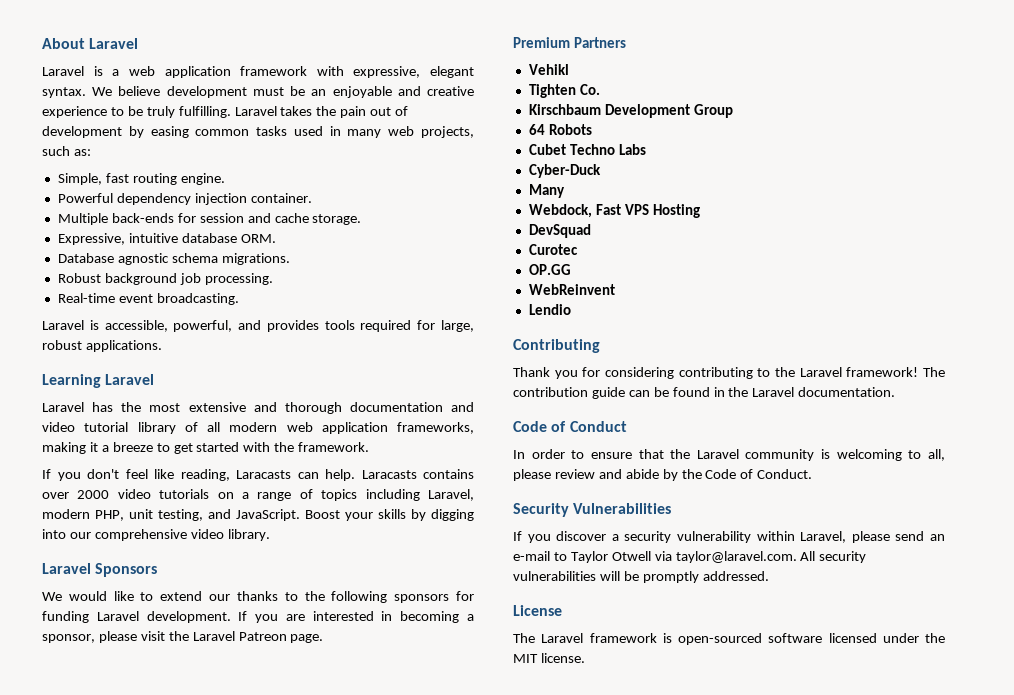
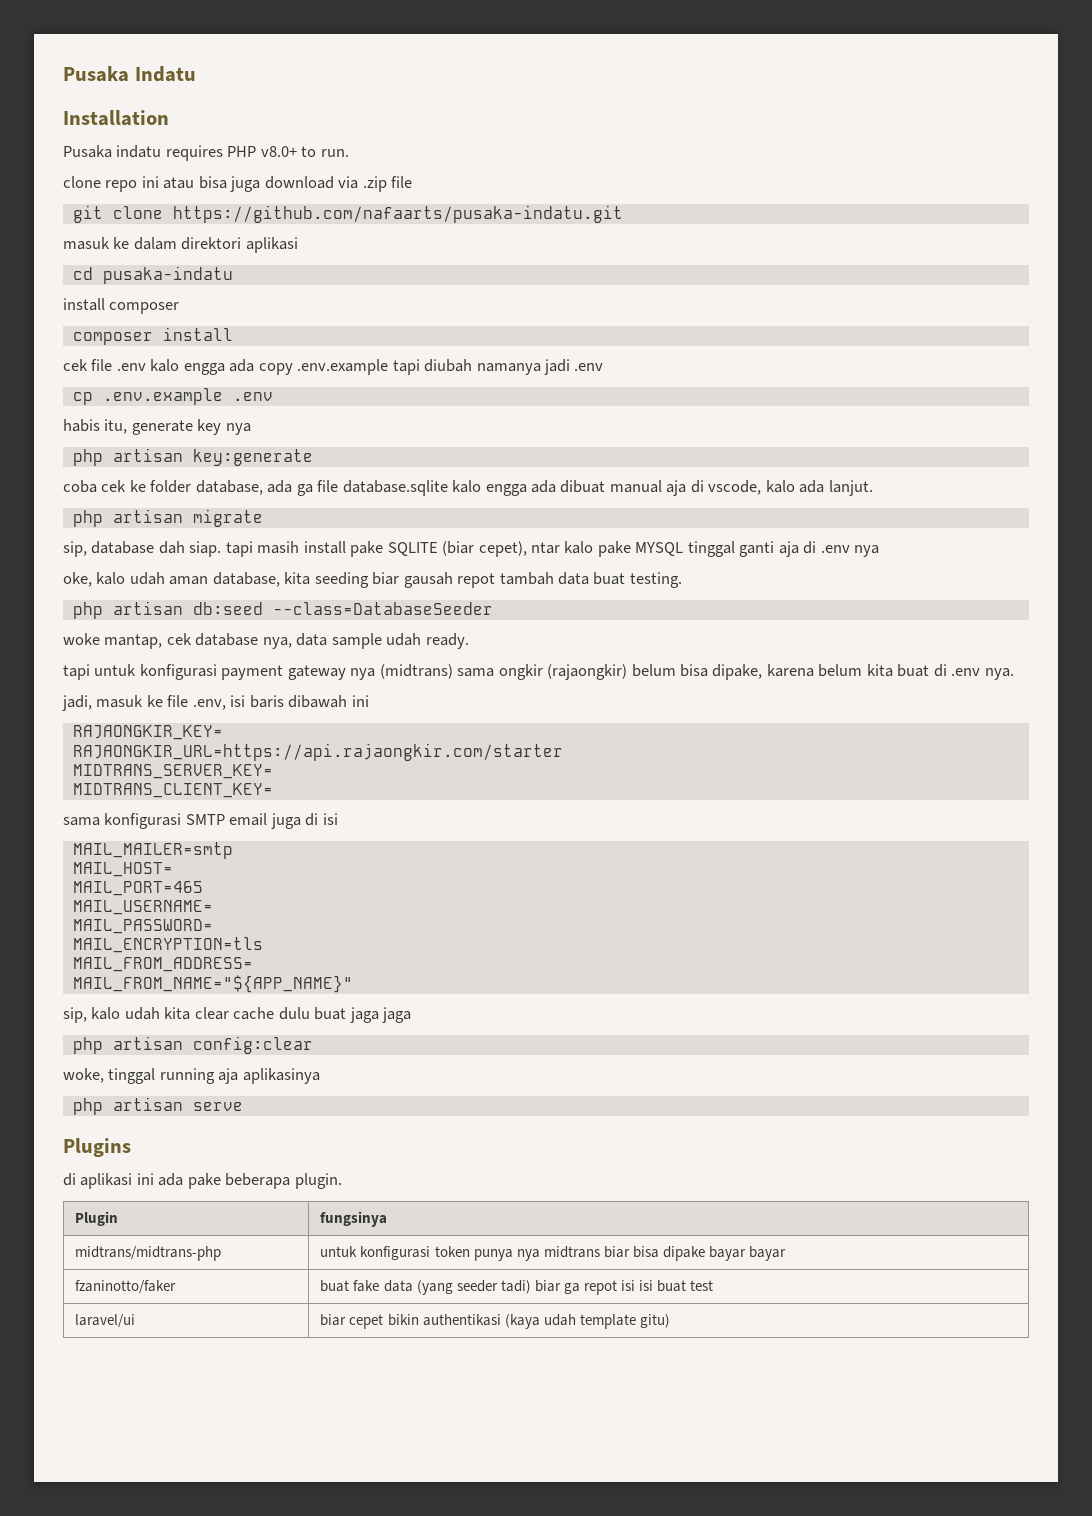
- About Laravel
- Laravel is a web application framework with expressive, elegant syntax. We believe development must be an enjoyable and creative experience to be truly fulfilling. Laravel takes the pain out of development by easing common tasks used in many web projects, such as:
- Simple, fast routing engine.
- Powerful dependency injection container.
- Multiple back-ends for session and cache storage.
- Expressive, intuitive database ORM.
- Database agnostic schema migrations.
- Robust background job processing.
- Real-time event broadcasting.
- Laravel is accessible, powerful, and provides tools required for large, robust applications.
- Learning Laravel
- Laravel has the most extensive and thorough documentation and video tutorial library of all modern web application frameworks, making it a breeze to get started with the framework.
- If you don't feel like reading, Laracasts can help. Laracasts contains over 2000 video tutorials on a range of topics including Laravel, modern PHP, unit testing, and JavaScript. Boost your skills by digging into our comprehensive video library.
- Laravel Sponsors
- We would like to extend our thanks to the following sponsors for funding Laravel development. If you are interested in becoming a sponsor, please visit the Laravel Patreon page.
- Premium Partners
- Vehikl
- Tighten Co.
- Kirschbaum Development Group
- 64 Robots
- Cubet Techno Labs
- Cyber-Duck
- Many
- Webdock, Fast VPS Hosting
- DevSquad
- Curotec
- OP.GG
- WebReinvent
- Lendio
- Contributing
- Thank you for considering contributing to the Laravel framework! The contribution guide can be found in the Laravel documentation.
- Code of Conduct
- In order to ensure that the Laravel community is welcoming to all, please review and abide by the Code of Conduct.
- Security Vulnerabilities
- If you discover a security vulnerability within Laravel, please send an e-mail to Taylor Otwell via taylor@laravel.com. All security vulnerabilities will be promptly addressed.
- License
- The Laravel framework is open-sourced software licensed under the MIT license.
+ Pusaka Indatu
+ Installation
+ Pusaka indatu requires PHP v8.0+ to run.
+ clone repo ini atau bisa juga download via .zip file
+ git clone https://github.com/nafaarts/pusaka-indatu.git
+ masuk ke dalam direktori aplikasi
+ cd pusaka-indatu
+ install composer
+ composer install
+ cek file .env kalo engga ada copy .env.example tapi diubah namanya jadi .env
+ cp .env.example .env
+ habis itu, generate key nya
+ php artisan key:generate
+ coba cek ke folder database, ada ga file database.sqlite kalo engga ada dibuat manual aja di vscode, kalo ada lanjut.
+ php artisan migrate
+ sip, database dah siap. tapi masih install pake SQLITE (biar cepet), ntar kalo pake MYSQL tinggal ganti aja di .env nya
+ oke, kalo udah aman database, kita seeding biar gausah repot tambah data buat testing.
+ php artisan db:seed --class=DatabaseSeeder
+ woke mantap, cek database nya, data sample udah ready.
+ tapi untuk konfigurasi payment gateway nya (midtrans) sama ongkir (rajaongkir) belum bisa dipake, karena belum kita buat di .env nya.
+ jadi, masuk ke file .env, isi baris dibawah ini
+ RAJAONGKIR_KEY=
+ RAJAONGKIR_URL=https://api.rajaongkir.com/starter
+ MIDTRANS_SERVER_KEY=
+ MIDTRANS_CLIENT_KEY=
+ sama konfigurasi SMTP email juga di isi
+ MAIL_MAILER=smtp
+ MAIL_HOST=
+ MAIL_PORT=465
+ MAIL_USERNAME=
+ MAIL_PASSWORD=
+ MAIL_ENCRYPTION=tls
+ MAIL_FROM_ADDRESS=
+ MAIL_FROM_NAME="${APP_NAME}"
+ sip, kalo udah kita clear cache dulu buat jaga jaga
+ php artisan config:clear
+ woke, tinggal running aja aplikasinya
+ php artisan serve
+ Plugins
+ di aplikasi ini ada pake beberapa plugin.
+ Plugin | fungsinya
+ midtrans/midtrans-php | untuk konfigurasi token punya nya midtrans biar bisa dipake bayar bayar
+ fzaninotto/faker | buat fake data (yang seeder tadi) biar ga repot isi isi buat test
+ laravel/ui | biar cepet bikin authentikasi (kaya udah template gitu)

